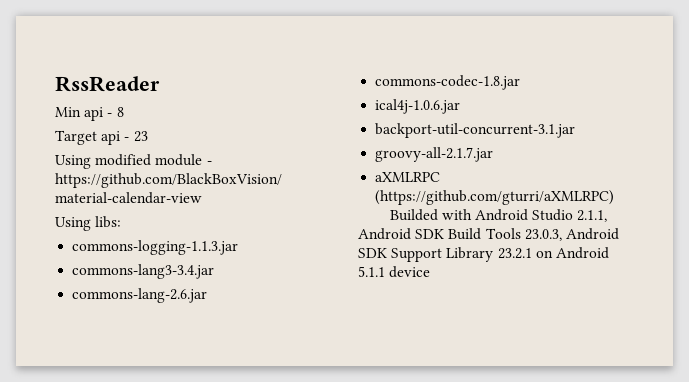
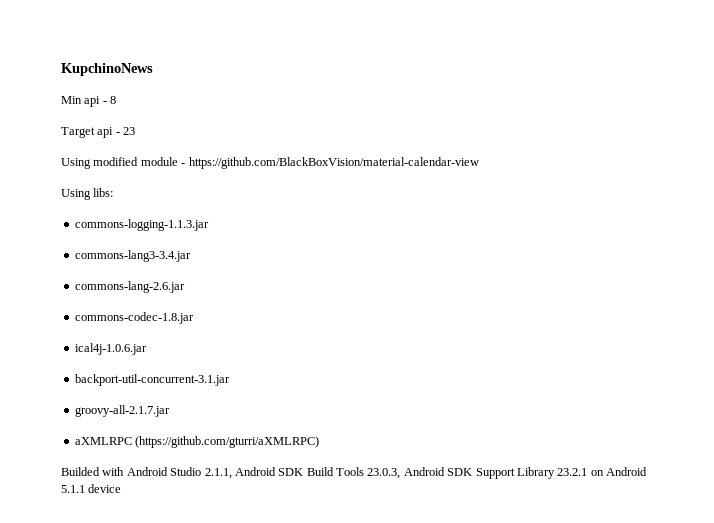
- RssReader
+ KupchinoNews

